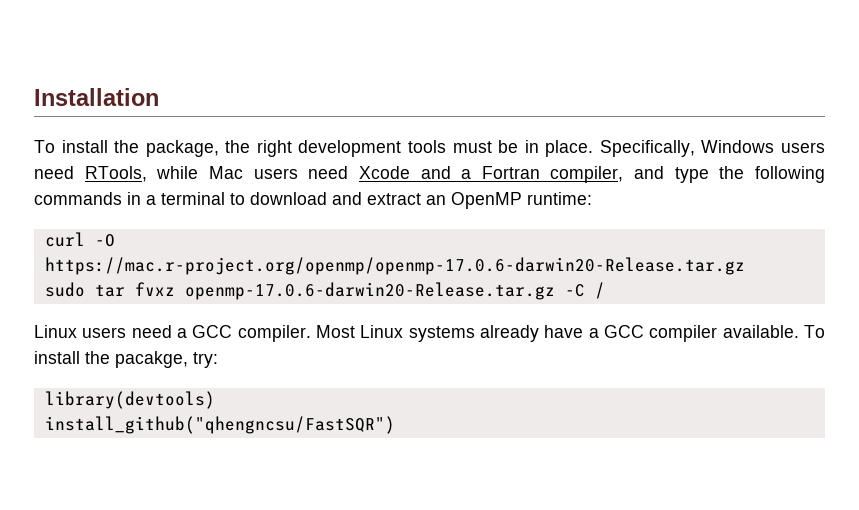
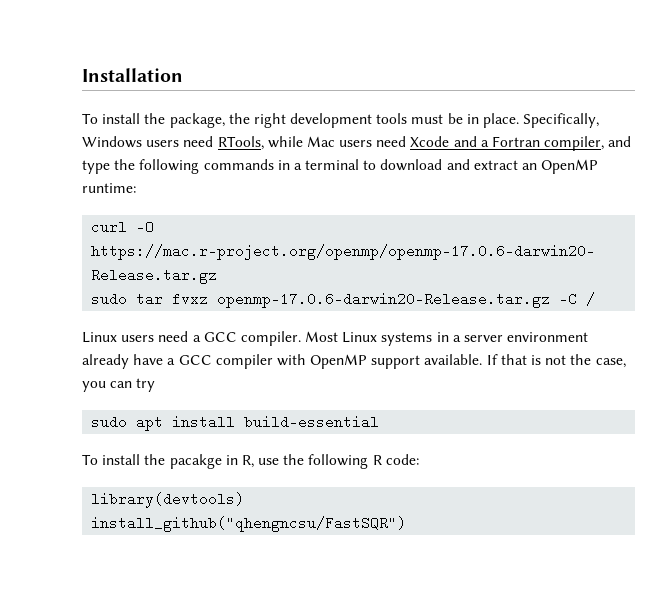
- Most Linux systems already have a GCC compiler available. To install the pacakge, try:
+ Most Linux systems in a server environment already have a GCC compiler with OpenMP support available. If that is not the case, you can try
+ sudo apt install build-essential
+ To install the pacakge in R, use the following R code:

